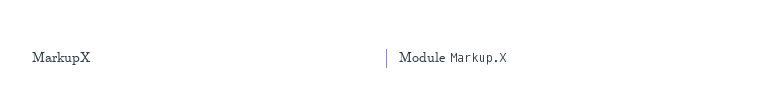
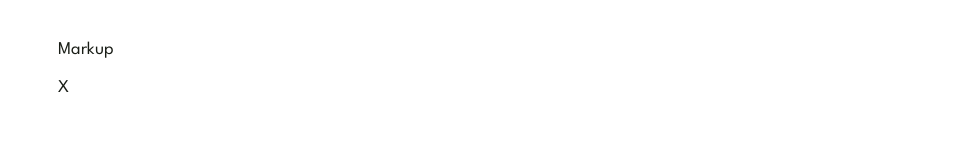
- MarkupX
- Module Markup.X
+ Markup
+ X

